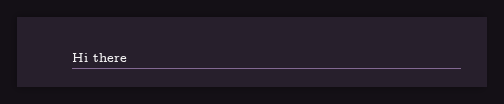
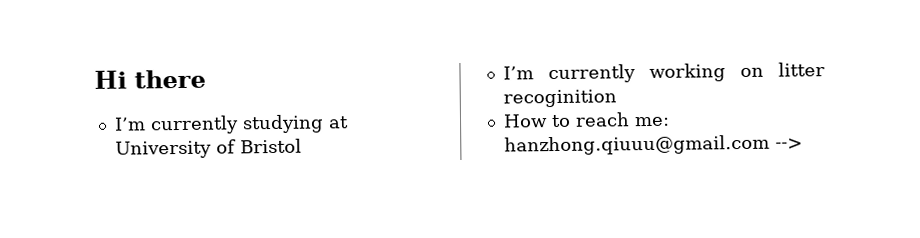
+ I’m currently studying at University of Bristol
+ I’m currently working on litter recoginition
+ How to reach me: hanzhong.qiuuu@gmail.com -->

